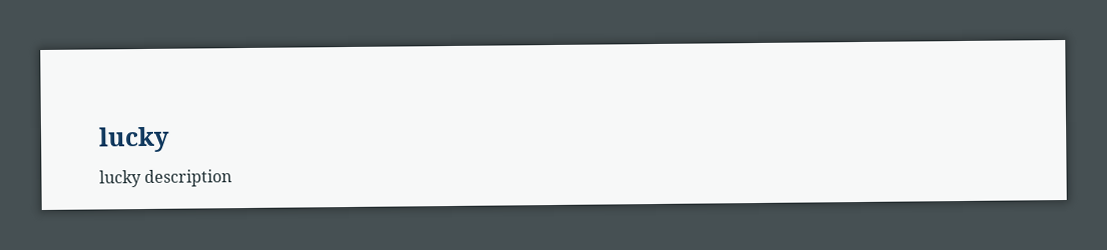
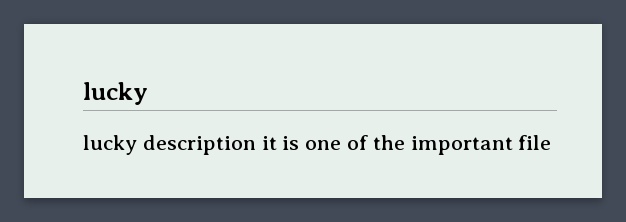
- lucky description
+ lucky description it is one of the important file

